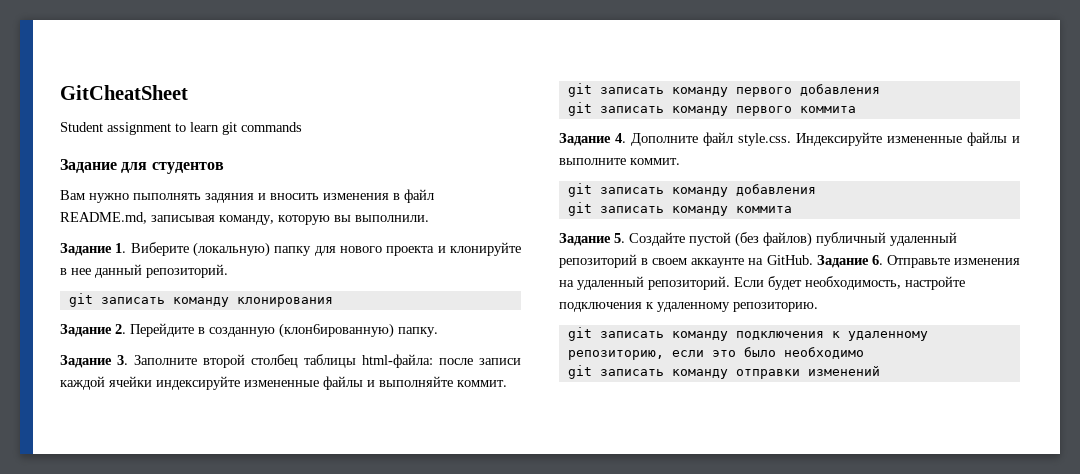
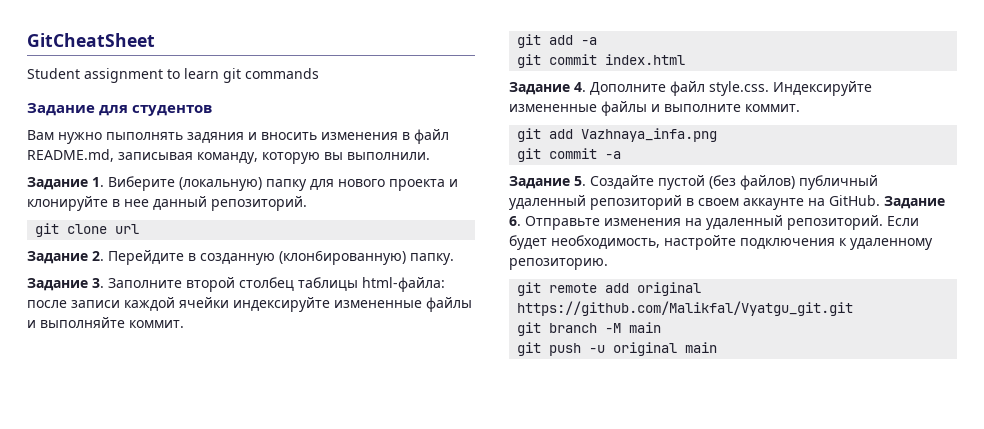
- git записать команду клонирования
+ git clone url
- git записать команду первого добавления
- git записать команду первого коммита
+ git add -a
+ git commit index.html
- git записать команду добавления
- git записать команду коммита
+ git add Vazhnaya_infa.png
+ git commit -a
- git записать команду подключения к удаленному репозиторию, если это было необходимо
- git записать команду отправки изменений
+ git remote add original https://github.com/Malikfal/Vyatgu_git.git
+ git branch -M main
+ git push -u original main

